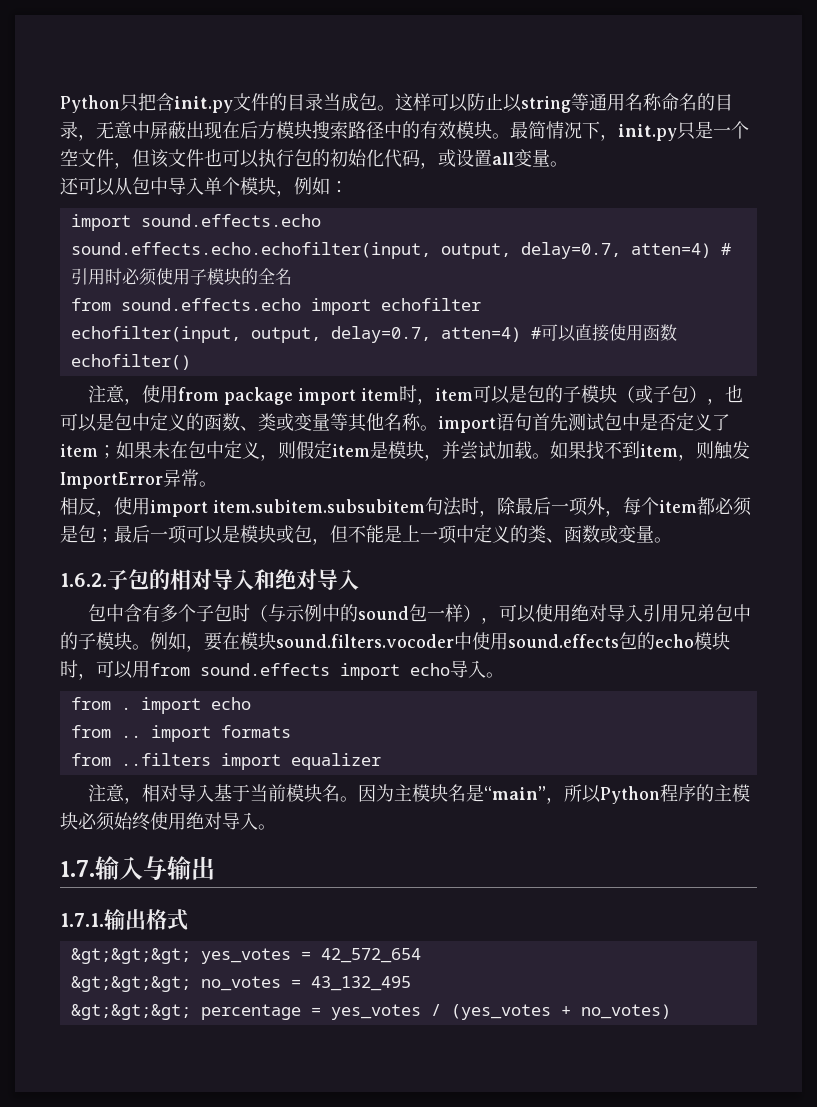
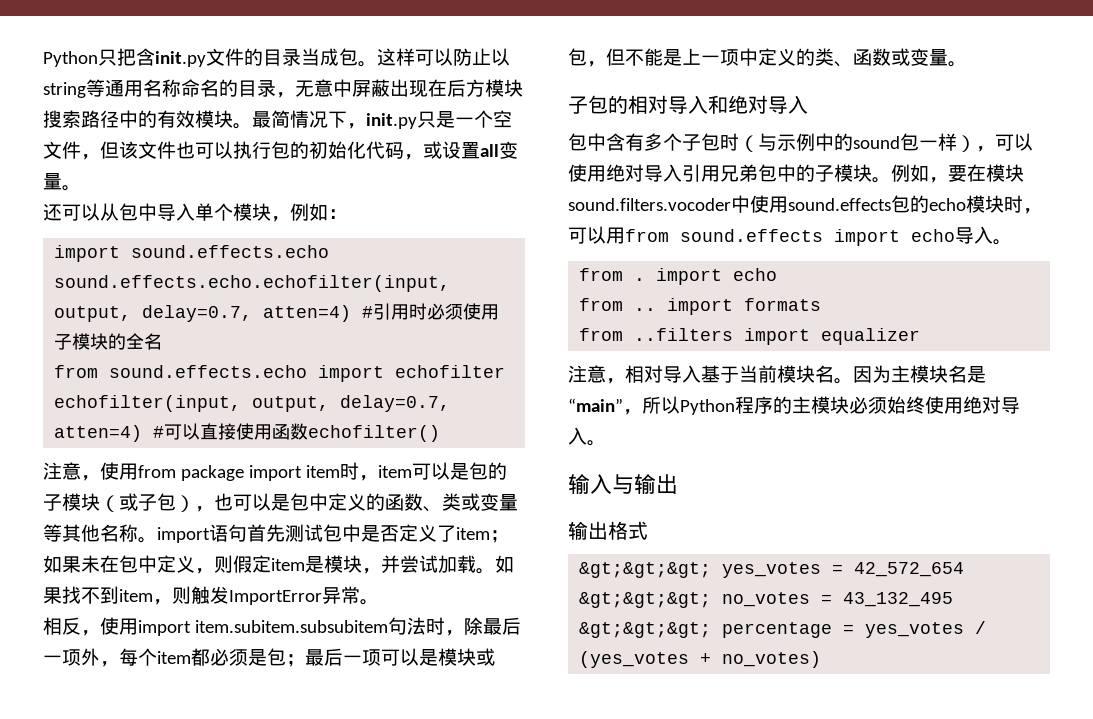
- 1.6.2.子包的相对导入和绝对导入
+ 子包的相对导入和绝对导入
- 1.7.输入与输出
+ 输入与输出
- 1.7.1.输出格式
+ 输出格式

